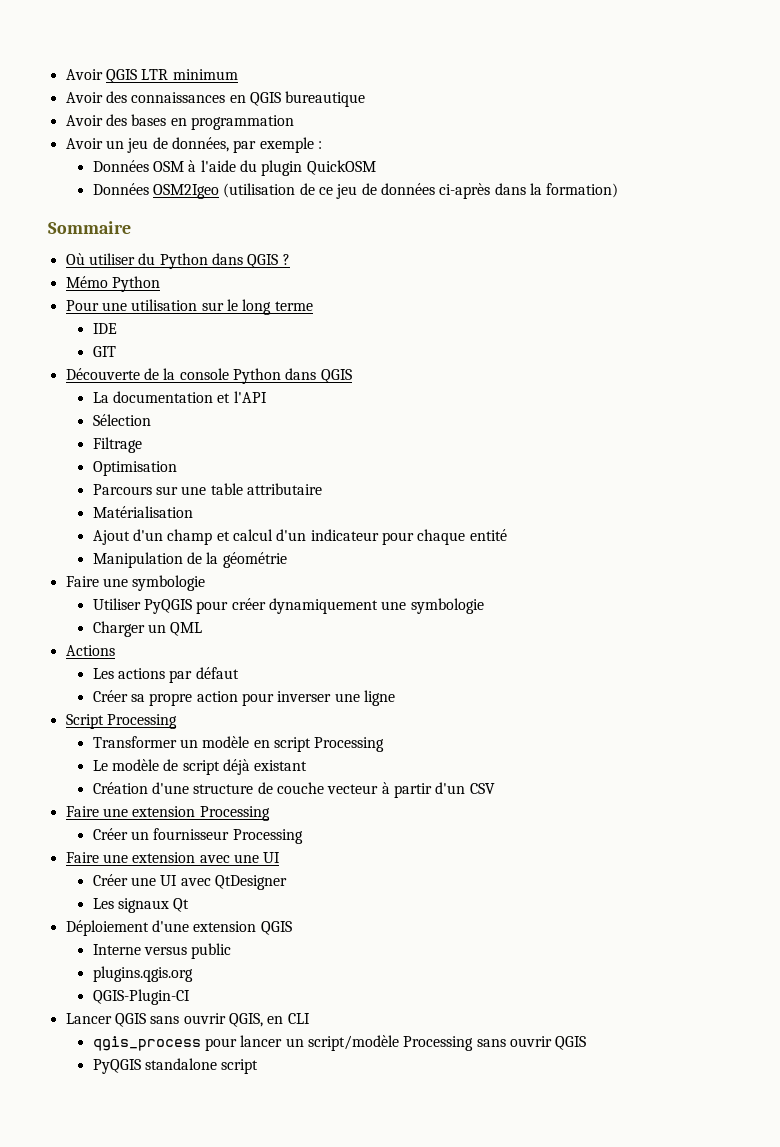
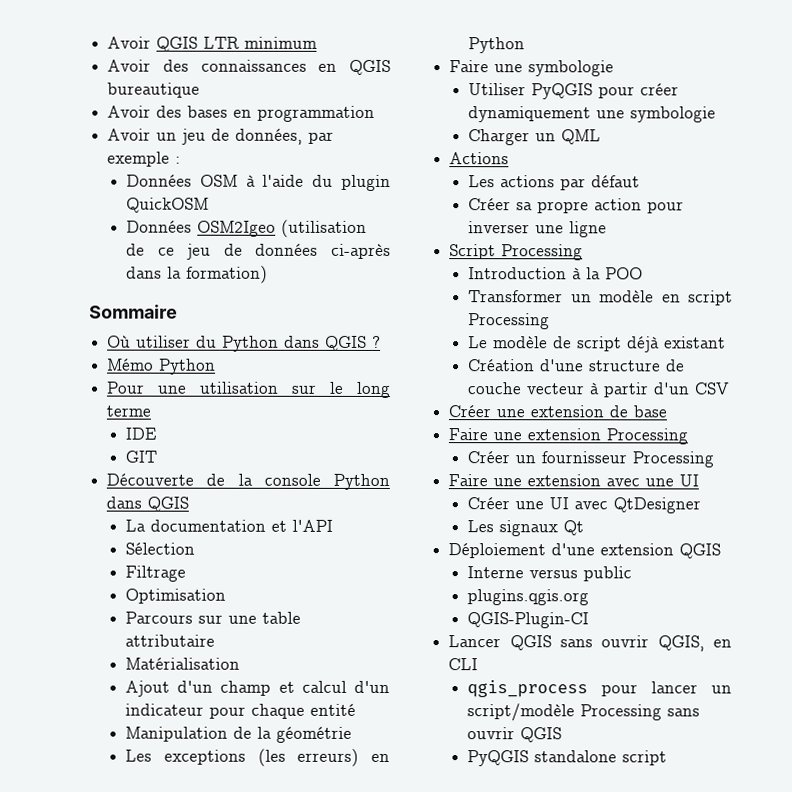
+ Les exceptions (les erreurs) en Python
+ Introduction à la POO
+ Créer une extension de base

